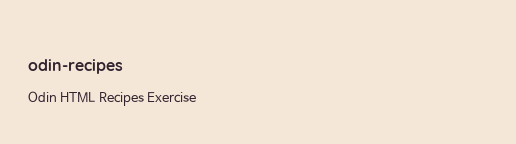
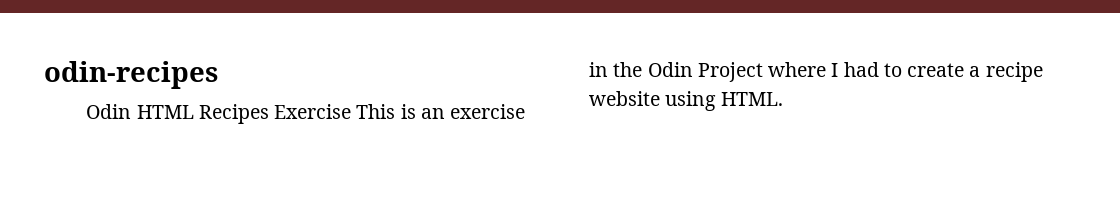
- Odin HTML Recipes Exercise
+ Odin HTML Recipes Exercise This is an exercise in the Odin Project where I had to create a recipe website using HTML.

